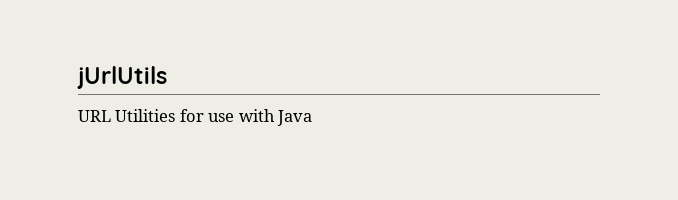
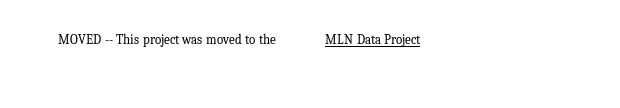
- jUrlUtils
- URL Utilities for use with Java
+ MOVED -- This project was moved to the MLN Data Project

